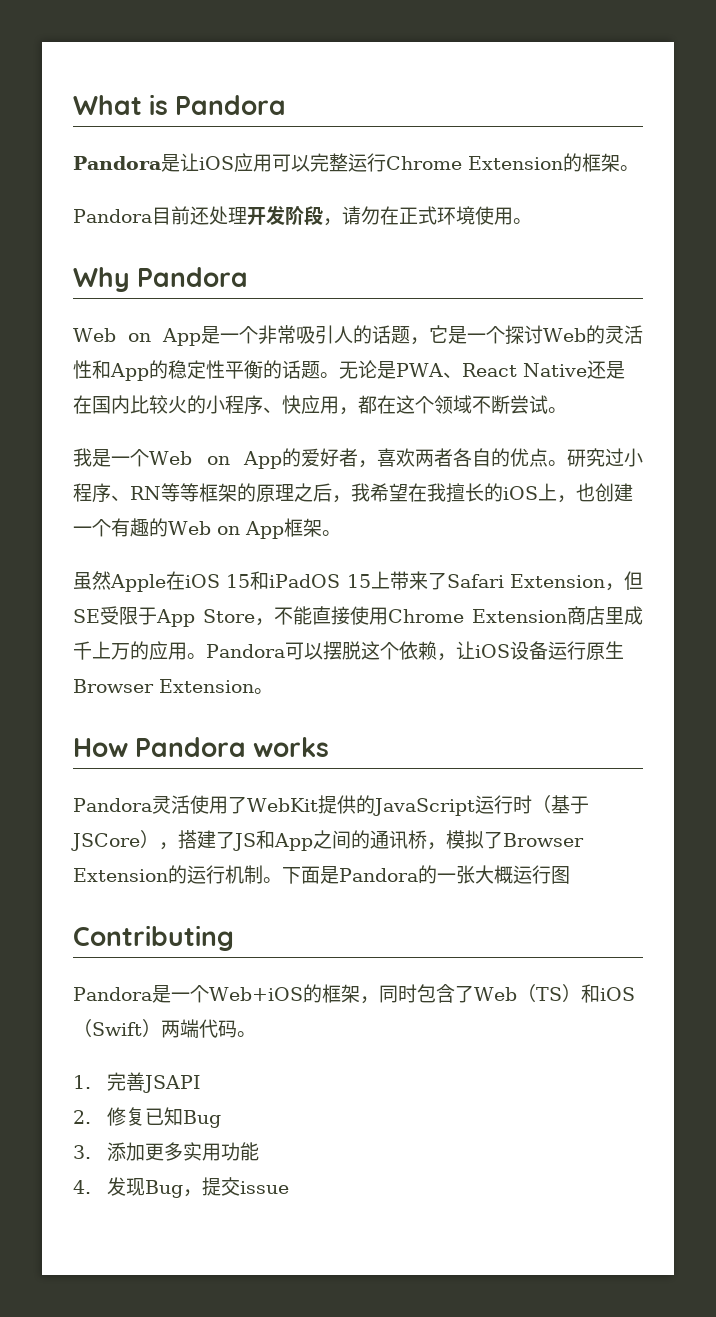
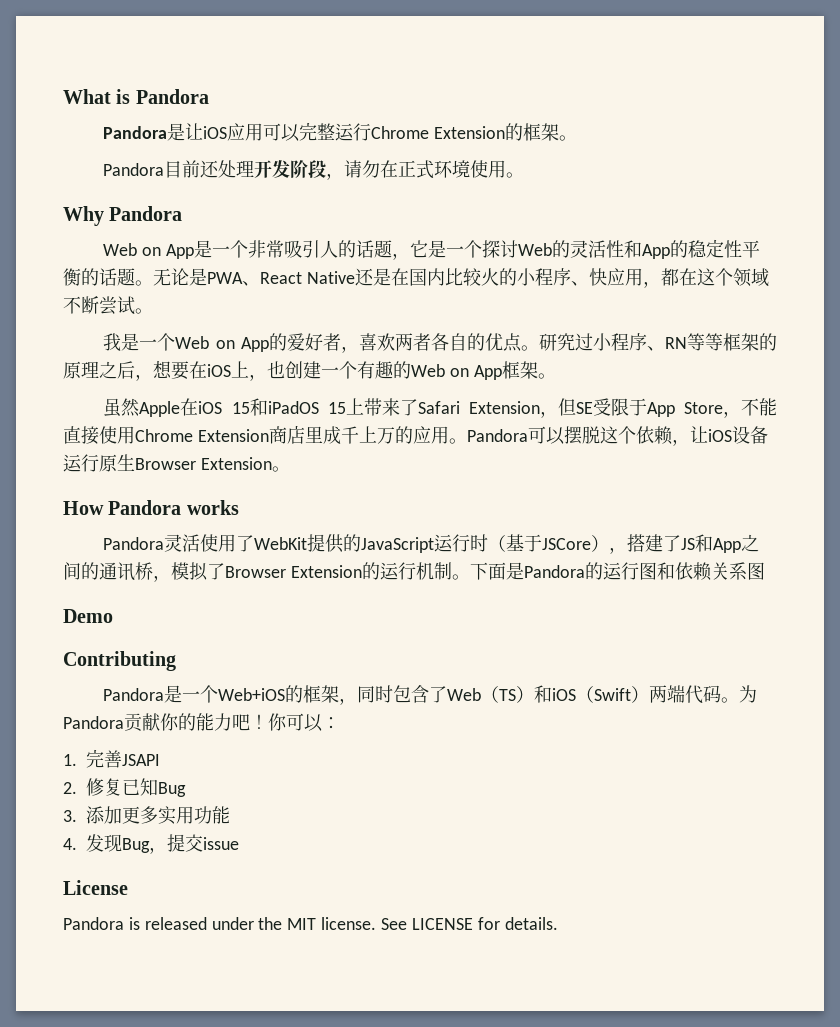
- 研究过小程序、RN等等框架的原理之后，我希望在我擅长的iOS上，也创建一个有趣的Web on App框架。
+ 研究过小程序、RN等等框架的原理之后，想要在iOS上，也创建一个有趣的Web on App框架。
- 下面是Pandora的一张大概运行图
+ 下面是Pandora的运行图和依赖关系图
+ Demo
+ 为Pandora贡献你的能力吧！你可以：
+ License
+ Pandora is released under the MIT license. See LICENSE for details.

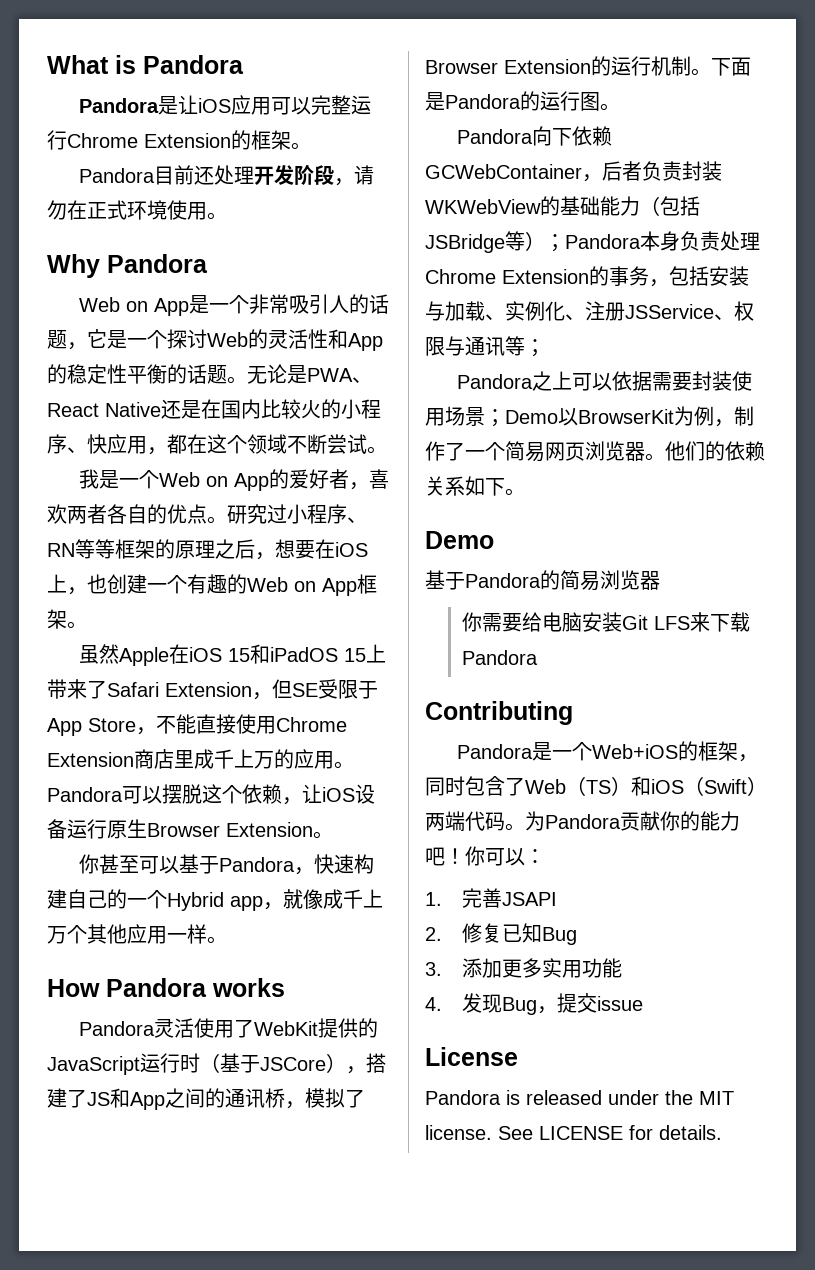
+ 你甚至可以基于Pandora，快速构建自己的一个Hybrid app，就像成千上万个其他应用一样。
- 下面是Pandora的运行图和依赖关系图
+ 下面是Pandora的运行图。
+ Pandora向下依赖GCWebContainer，后者负责封装WKWebView的基础能力（包括JSBridge等）；Pandora本身负责处理Chrome Extension的事务，包括安装与加载、实例化、注册JSService、权限与通讯等；
+ Pandora之上可以依据需要封装使用场景；Demo以BrowserKit为例，制作了一个简易网页浏览器。他们的依赖关系如下。
  Demo
+ 基于Pandora的简易浏览器
+ 你需要给电脑安装Git LFS来下载Pandora

